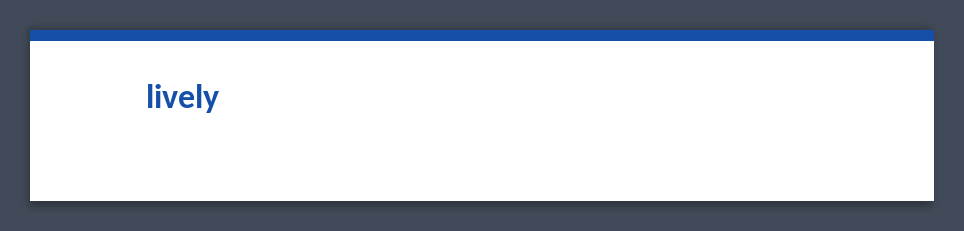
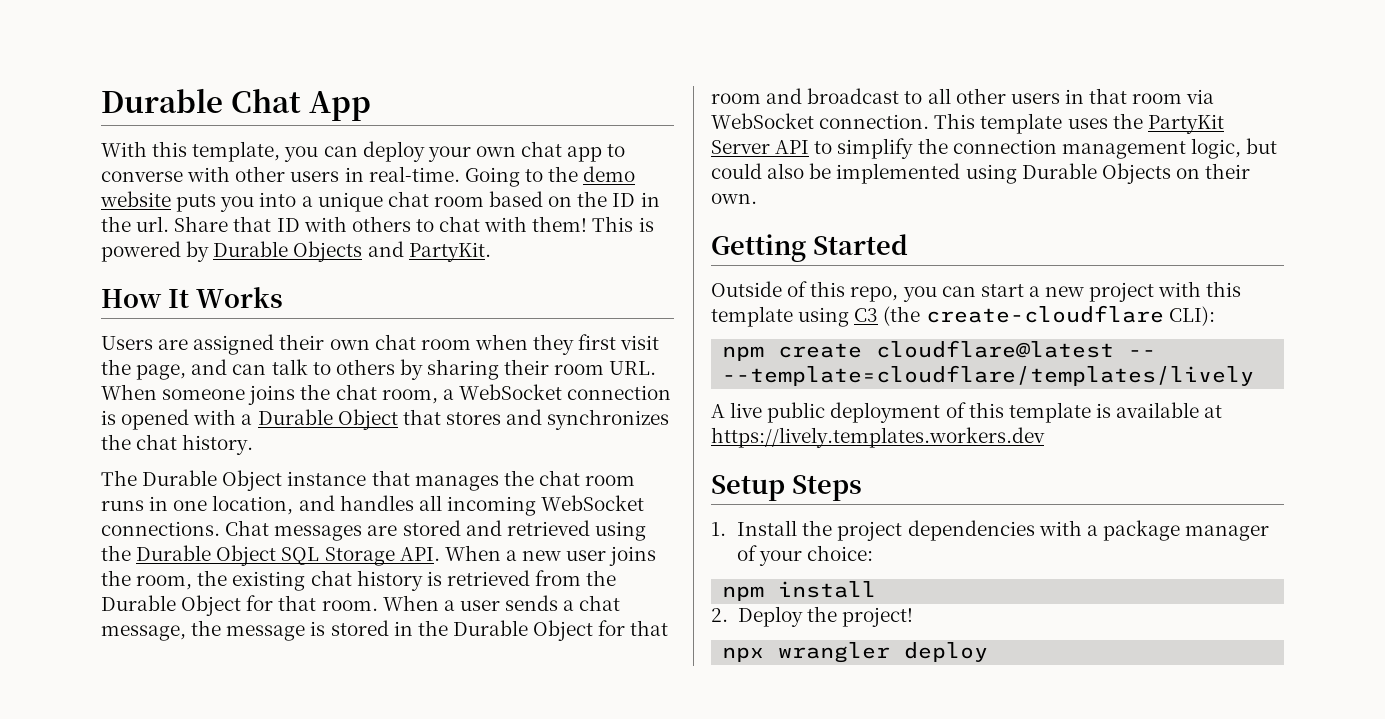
- lively
+ Durable Chat App
+ With this template, you can deploy your own chat app to converse with other users in real-time. Going to the demo website puts you into a unique chat room based on the ID in the url. Share that ID with others to chat with them! This is powered by Durable Objects and PartyKit.
+ How It Works
+ Users are assigned their own chat room when they first visit the page, and can talk to others by sharing their room URL. When someone joins the chat room, a WebSocket connection is opened with a Durable Object that stores and synchronizes the chat history.
+ The Durable Object instance that manages the chat room runs in one location, and handles all incoming WebSocket connections. Chat messages are stored and retrieved using the Durable Object SQL Storage API. When a new user joins the room, the existing chat history is retrieved from the Durable Object for that room. When a user sends a chat message, the message is stored in the Durable Object for that room and broadcast to all other users in that room via WebSocket connection. This template uses the PartyKit Server API to simplify the connection management logic, but could also be implemented using Durable Objects on their own.
+ Getting Started
+ Outside of this repo, you can start a new project with this template using C3 (the create-cloudflare CLI):
+ npm create cloudflare@latest -- --template=cloudflare/templates/lively
+ A live public deployment of this template is available at https://lively.templates.workers.dev
+ Setup Steps
+ 1. Install the project dependencies with a package manager of your choice:
+ npm install
+ 2. Deploy the project!
+ npx wrangler deploy

